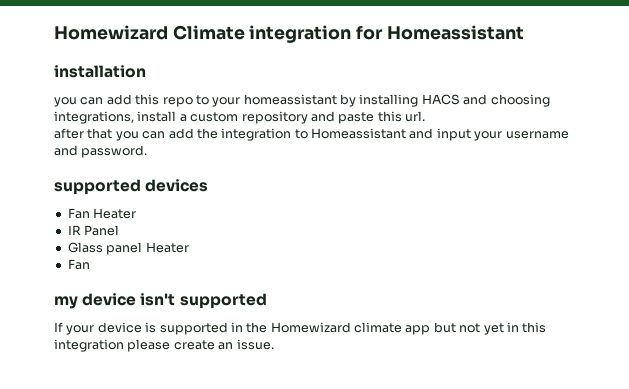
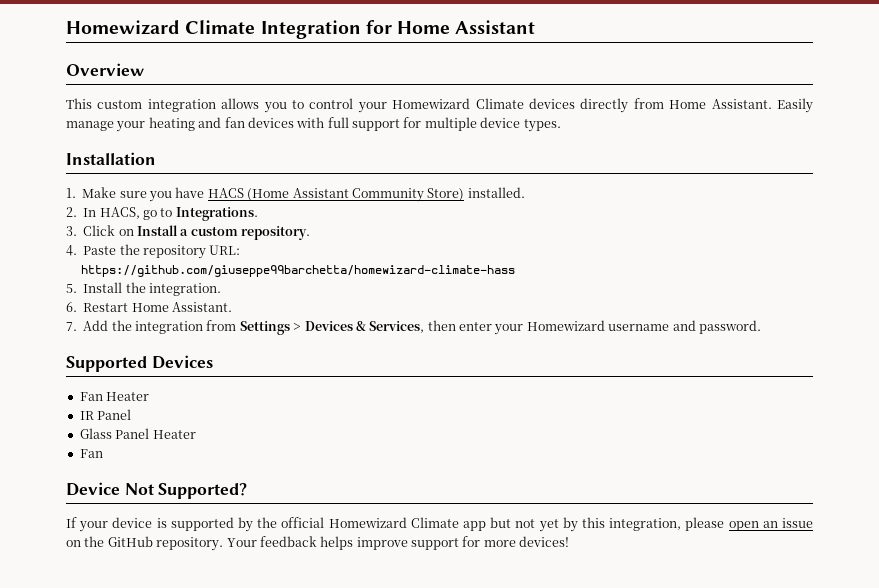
- Homewizard Climate integration for Homeassistant
- installation
- you can add this repo to your homeassistant by installing HACS and choosing integrations, install a custom repository and paste this url.
- after that you can add the integration to Homeassistant and input your username and password.
+ Homewizard Climate Integration for Home Assistant
+ Overview
+ This custom integration allows you to control your Homewizard Climate devices directly from Home Assistant. Easily manage your heating and fan devices with full support for multiple device types.
+ Installation
+ 1. Make sure you have HACS (Home Assistant Community Store) installed.
+ 2. In HACS, go to Integrations.
+ 3. Click on Install a custom repository.
+ 4. Paste the repository URL:
+ https://github.com/giuseppe99barchetta/homewizard-climate-hass
+ 5. Install the integration.
+ 6. Restart Home Assistant.
+ 7. Add the integration from Settings > Devices & Services, then enter your Homewizard username and password.
- supported devices
+ Supported Devices
- Glass panel Heater
+ Glass Panel Heater
- my device isn't supported
+ Device Not Supported?
- If your device is supported in the Homewizard climate app but not yet in this integration please create an issue.
+ If your device is supported by the official Homewizard Climate app but not yet by this integration, please open an issue on the GitHub repository. Your feedback helps improve support for more devices!

